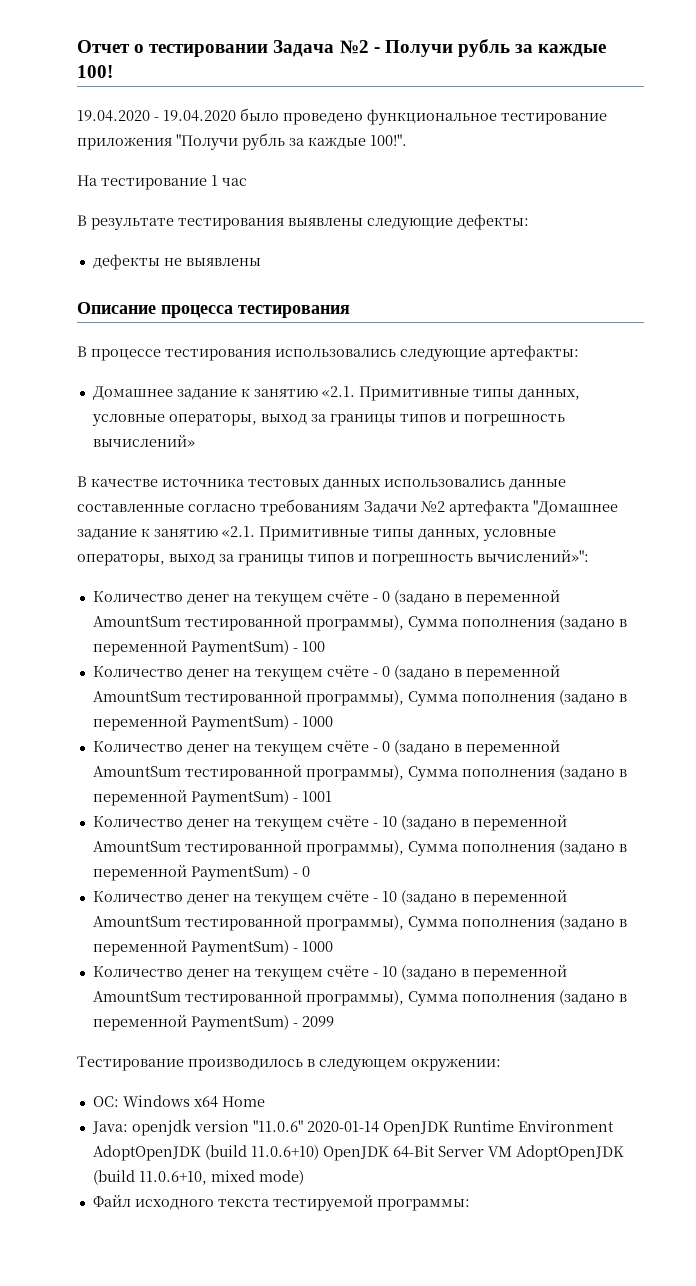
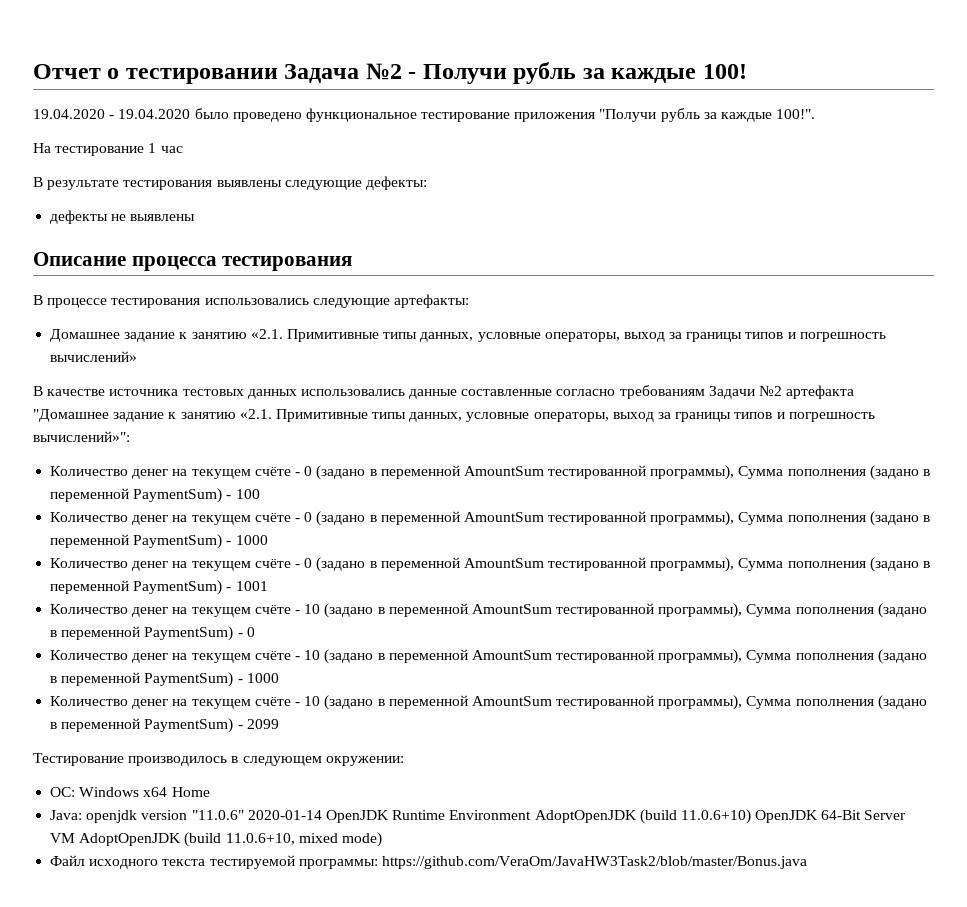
- Файл исходного текста тестируемой программы:
+ Файл исходного текста тестируемой программы: https://github.com/VeraOm/JavaHW3Task2/blob/master/Bonus.java

